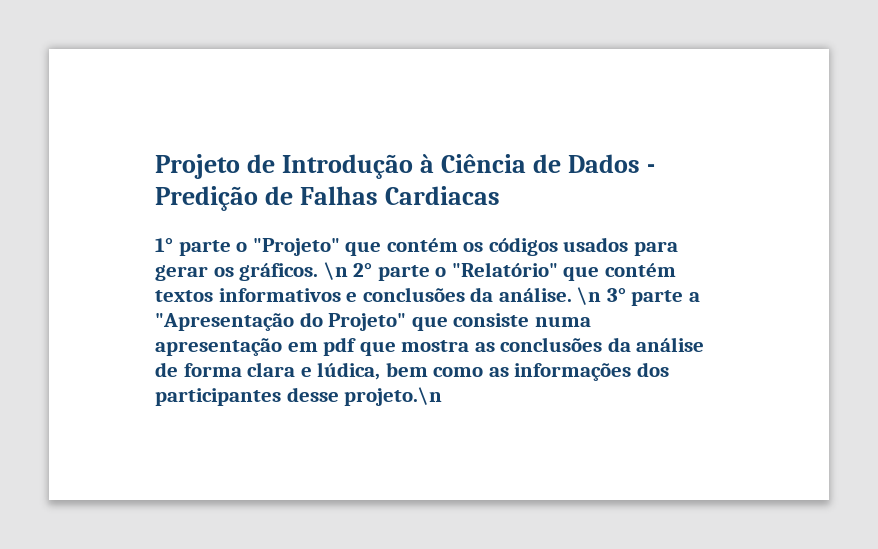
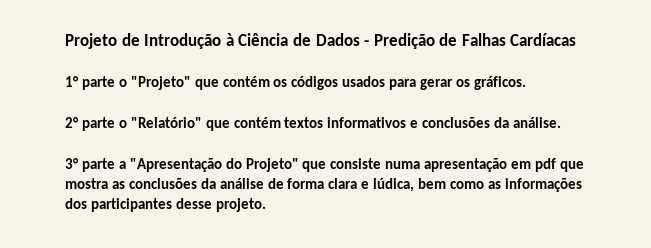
- Projeto de Introdução à Ciência de Dados - Predição de Falhas Cardiacas
+ Projeto de Introdução à Ciência de Dados - Predição de Falhas Cardíacas
- 1° parte o "Projeto" que contém os códigos usados para gerar os gráficos. \n 2° parte o "Relatório" que contém textos informativos e conclusões da análise. \n 3° parte a "Apresentação do Projeto" que consiste numa apresentação em pdf que mostra as conclusões da análise de forma clara e lúdica, bem como as informações dos participantes desse projeto.\n
+ 1° parte o "Projeto" que contém os códigos usados para gerar os gráficos.
+ 2° parte o "Relatório" que contém textos informativos e conclusões da análise.
+ 3° parte a "Apresentação do Projeto" que consiste numa apresentação em pdf que mostra as conclusões da análise de forma clara e lúdica, bem como as informações dos participantes desse projeto.

